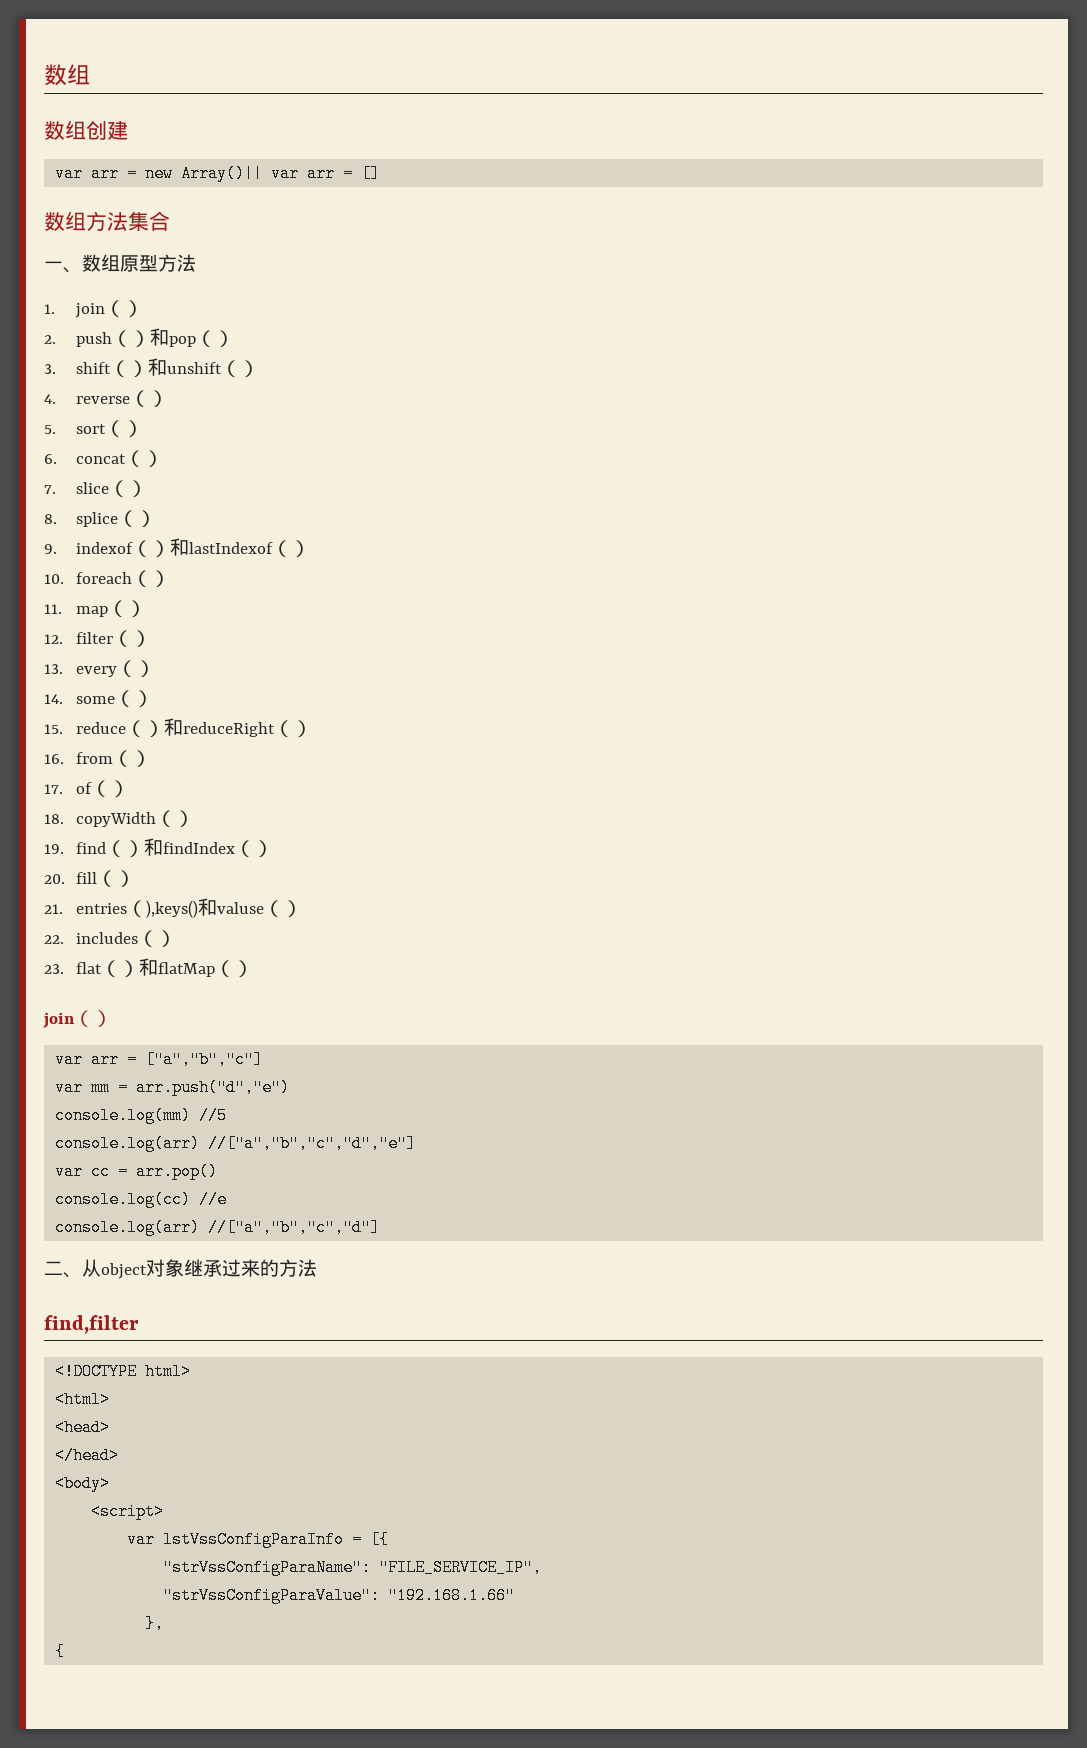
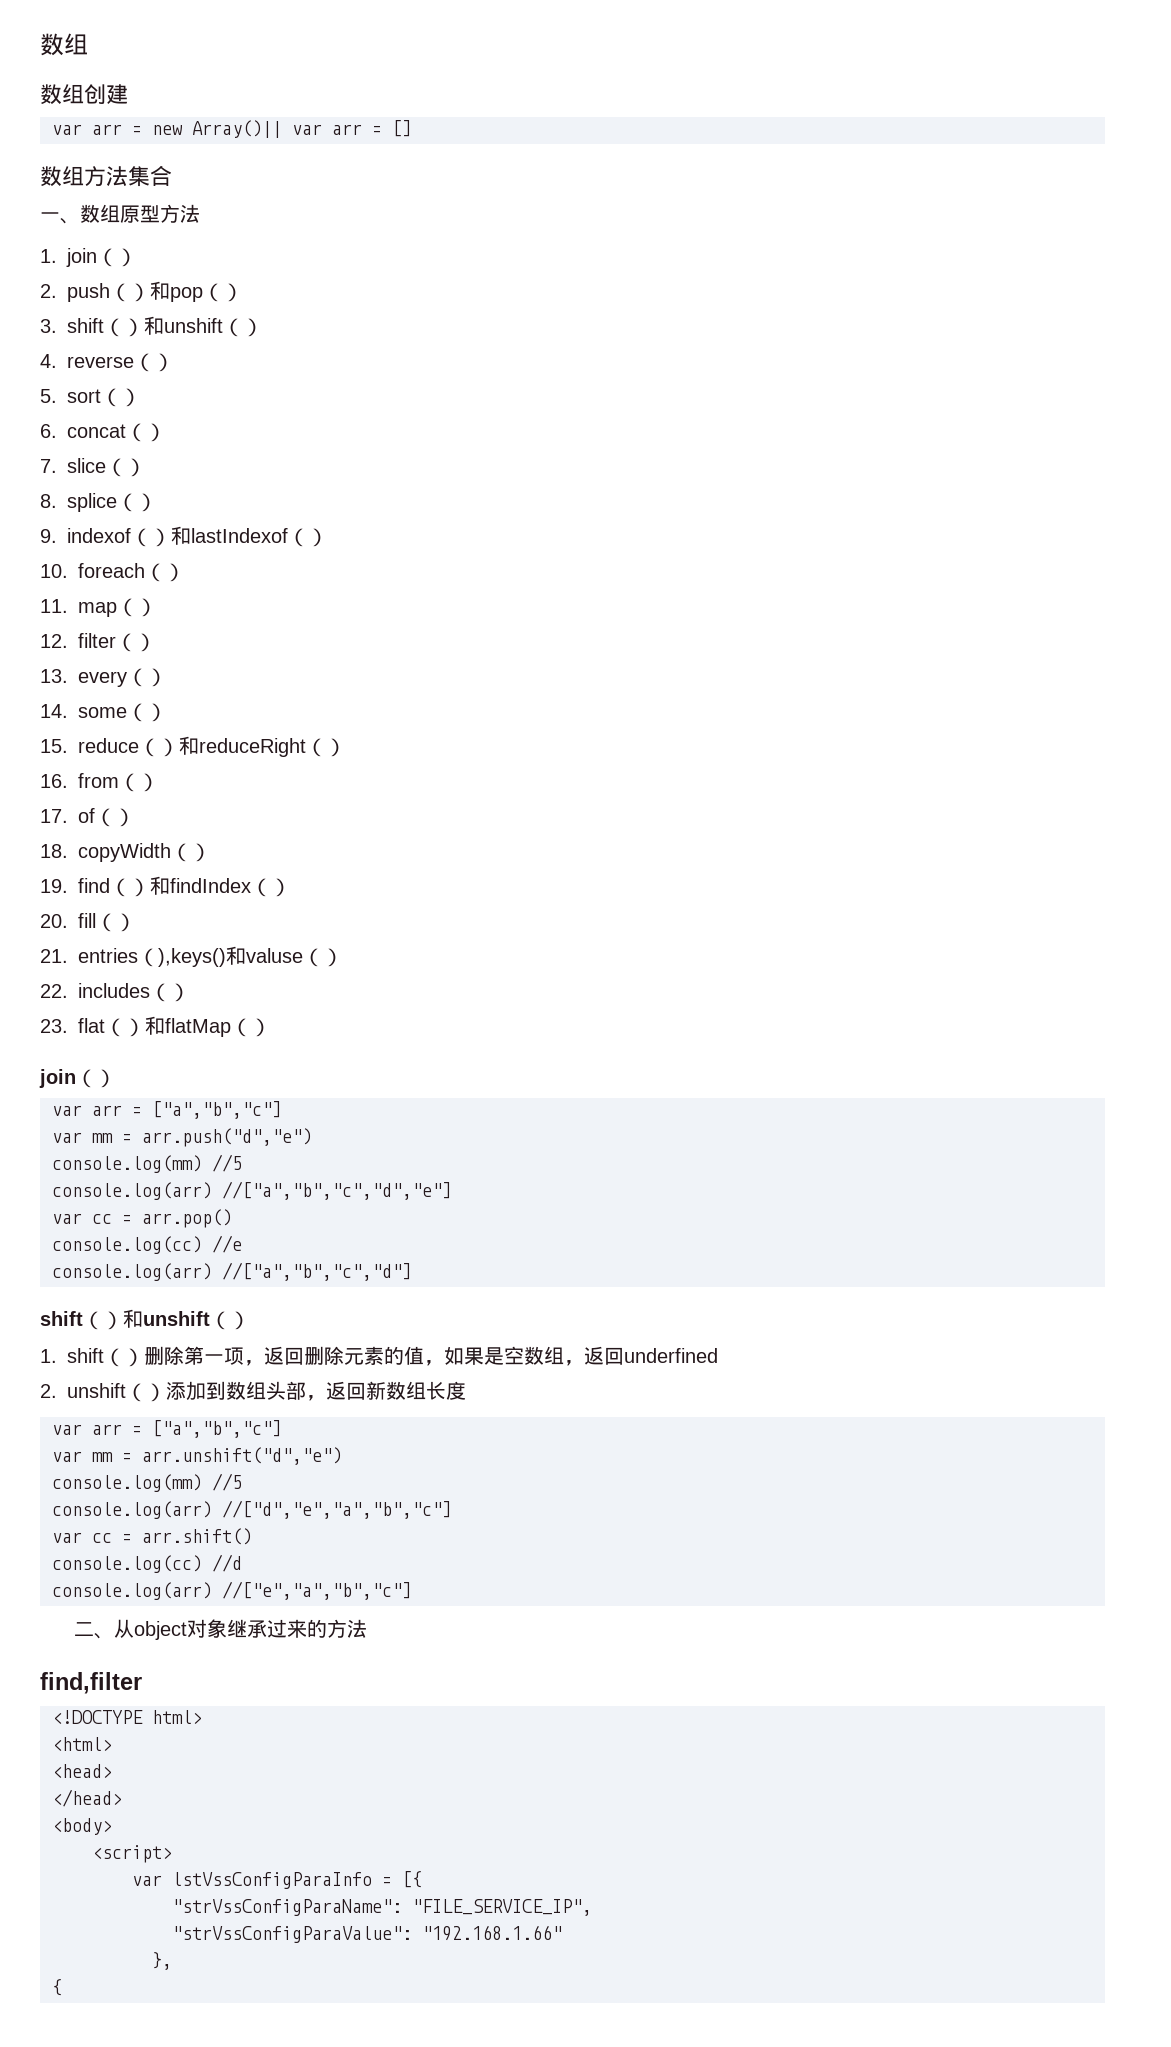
  console.log(arr) //["a","b","c","d"]
+ shift（）和unshift（）
+ 1. shift（）删除第一项，返回删除元素的值，如果是空数组，返回underfined
+ 2. unshift（）添加到数组头部，返回新数组长度
+ var arr = ["a","b","c"]
+ var mm = arr.unshift("d","e")
+ console.log(mm) //5
+ console.log(arr) //["d","e","a","b","c"]
+ var cc = arr.shift()
+ console.log(cc) //d
+ console.log(arr) //["e","a","b","c"]

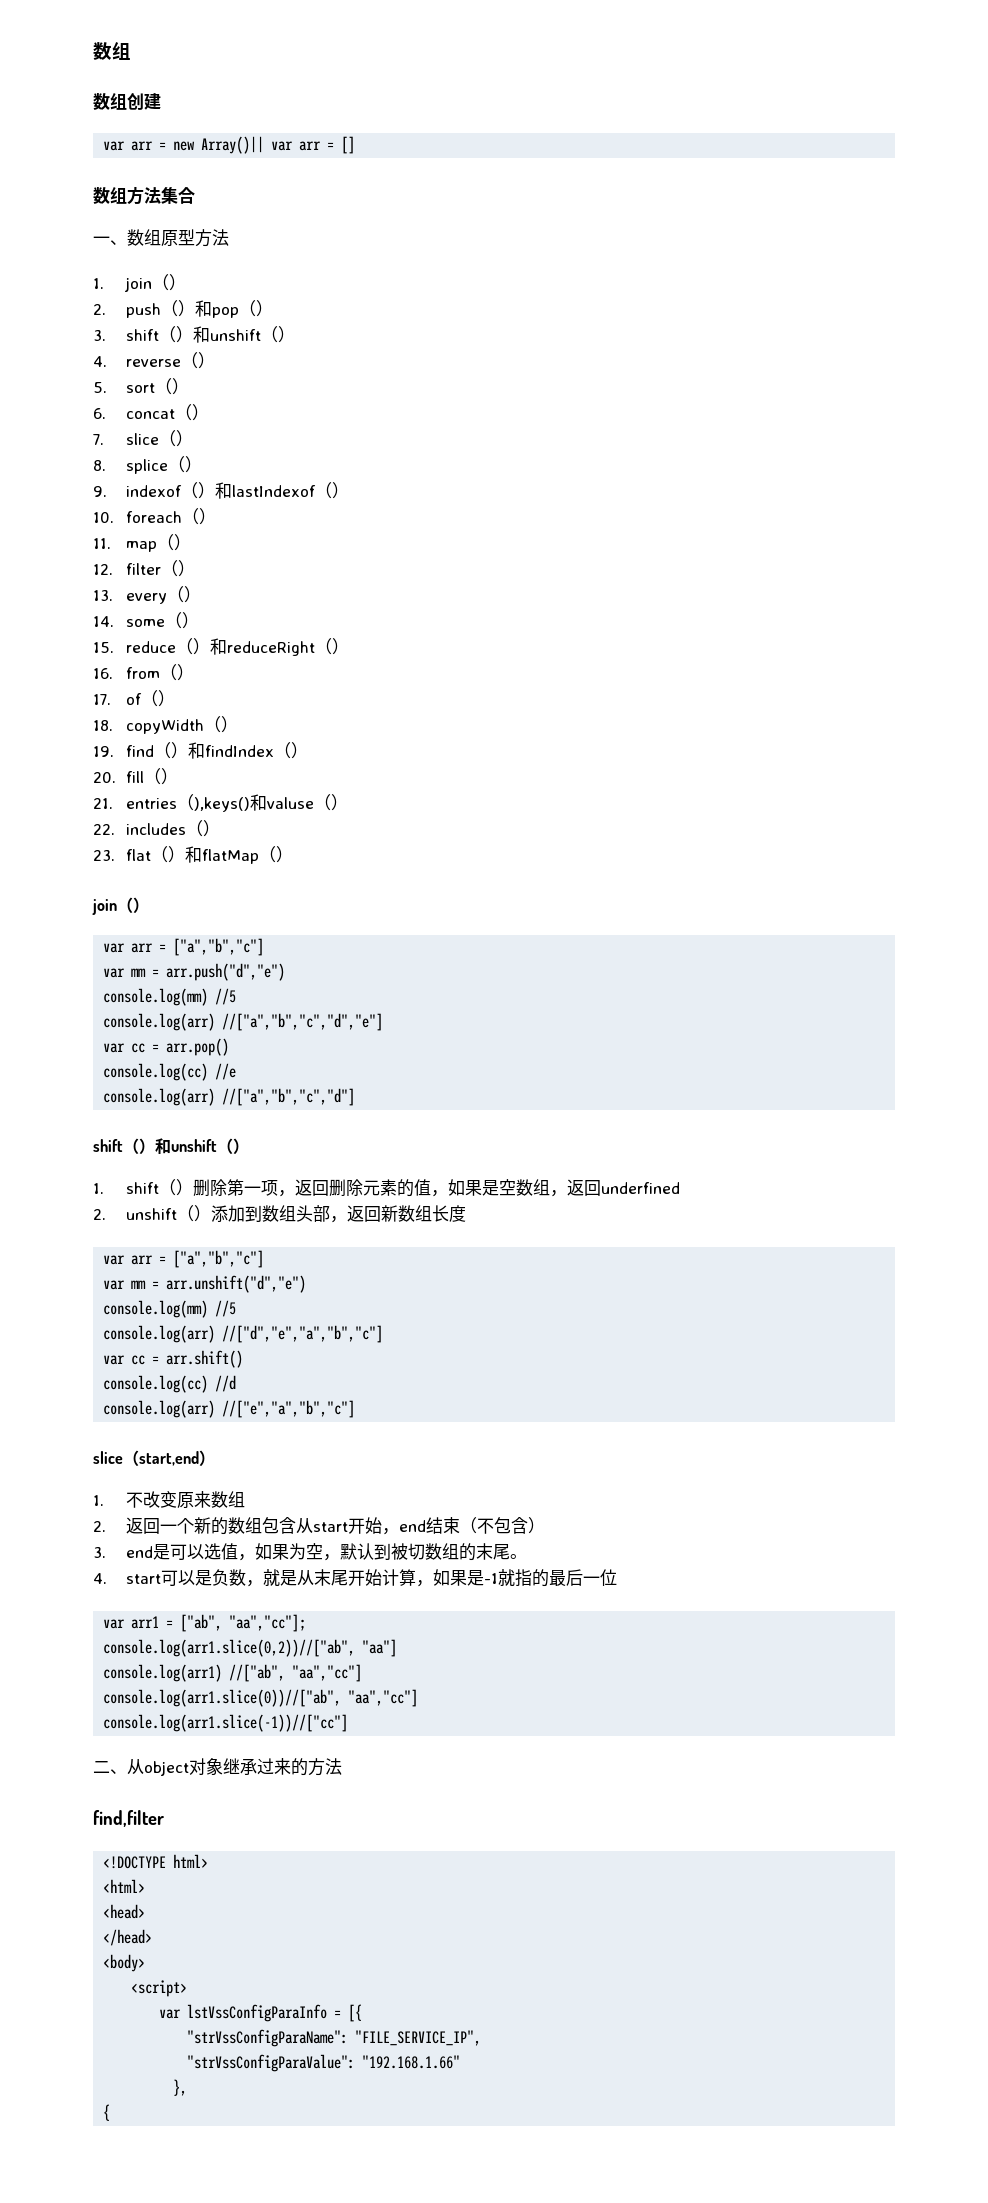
+ slice（start,end）
+ 1.不改变原来数组
+ 2.返回一个新的数组包含从start开始，end结束（不包含）
+ 3. end是可以选值，如果为空，默认到被切数组的末尾。
+ 4. start可以是负数，就是从末尾开始计算，如果是-1就指的最后一位
+ var arr1 = ["ab", "aa","cc"];
+ console.log(arr1.slice(0,2))//["ab", "aa"]
+ console.log(arr1) //["ab", "aa","cc"]
+ console.log(arr1.slice(0))//["ab", "aa","cc"]
+ console.log(arr1.slice(-1))//["cc"]

